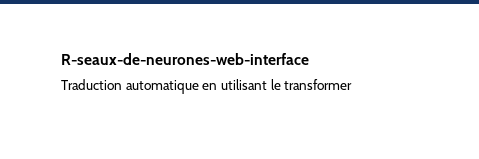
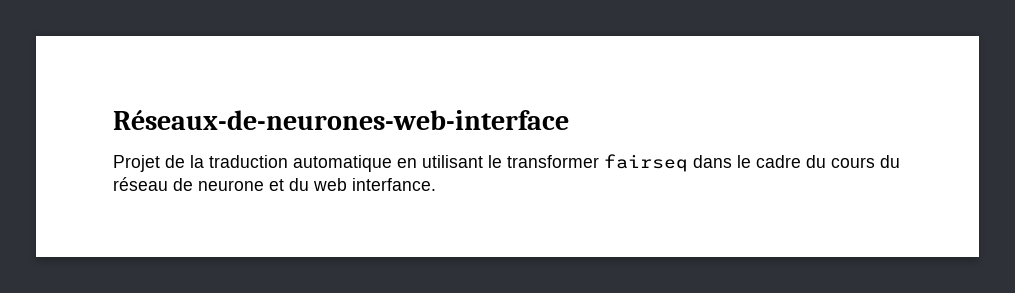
- R-seaux-de-neurones-web-interface
- Traduction automatique en utilisant le transformer
+ Réseaux-de-neurones-web-interface
+ Projet de la traduction automatique en utilisant le transformer fairseq dans le cadre du cours du réseau de neurone et du web interfance.

